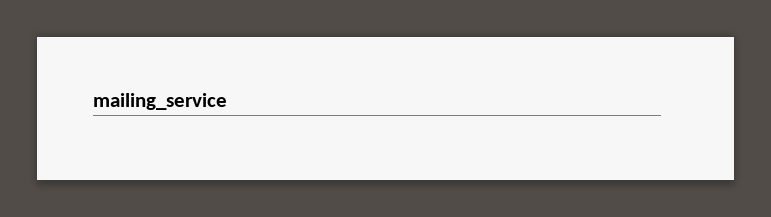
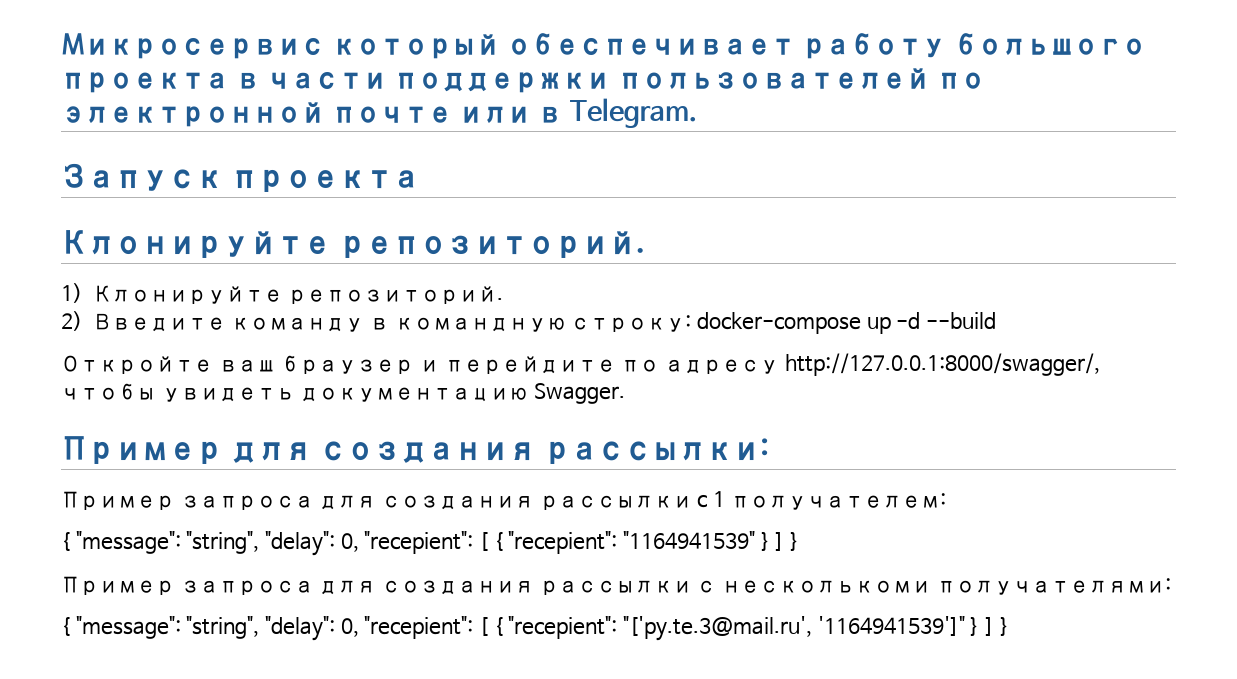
- mailing_service
+ Микросервис который обеспечивает работу большого проекта в части поддержки пользователей по электронной почте или в Telegram.
+ Запуск проекта
+ Клонируйте репозиторий.
+ 1) Клонируйте репозиторий.
+ 2) Введите команду в командную строку: docker-compose up -d --build
+ Откройте ваш браузер и перейдите по адресу http://127.0.0.1:8000/swagger/, чтобы увидеть документацию Swagger.
+ Пример для создания рассылки:
+ Пример запроса для создания рассылки c 1 получателем:
+ { "message": "string", "delay": 0, "recepient": [ { "recepient": "1164941539" } ] }
+ Пример запроса для создания рассылки с несколькоми получателями:
+ { "message": "string", "delay": 0, "recepient": [ { "recepient": "['py.te.3@mail.ru', '1164941539']" } ] }

